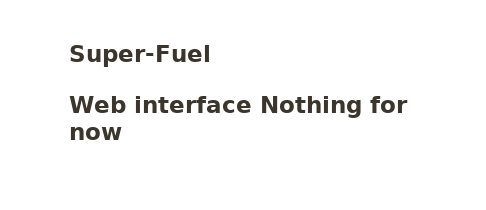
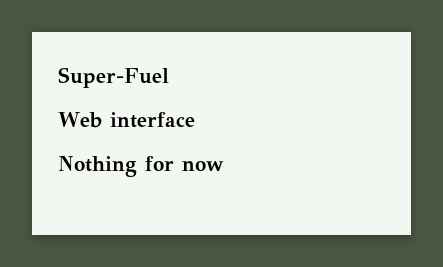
- Web interface Nothing for now
+ Web interface
+ Nothing for now

